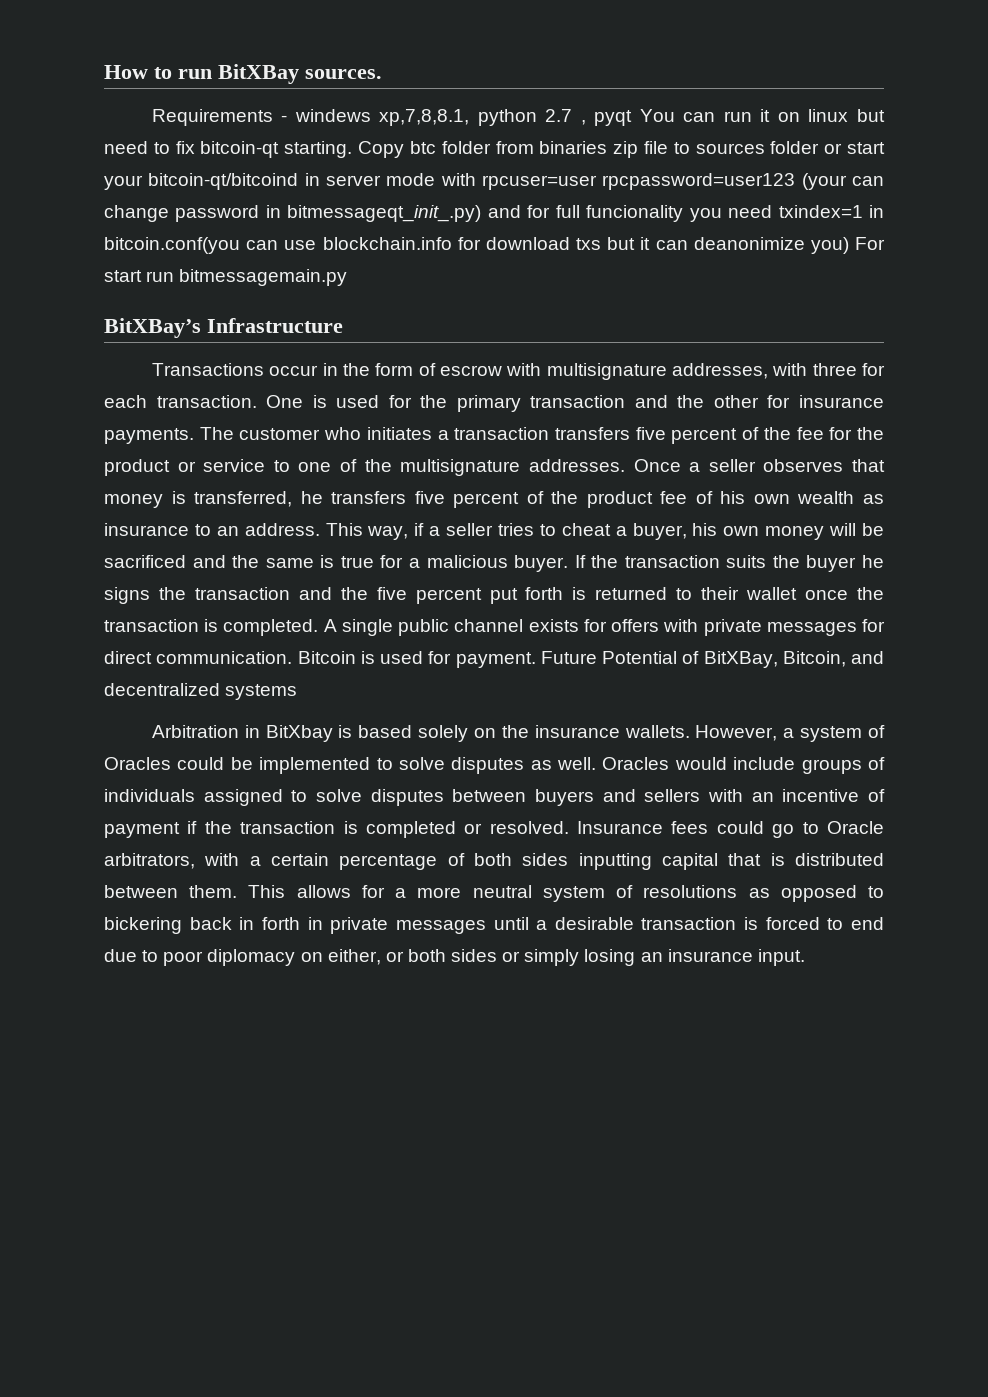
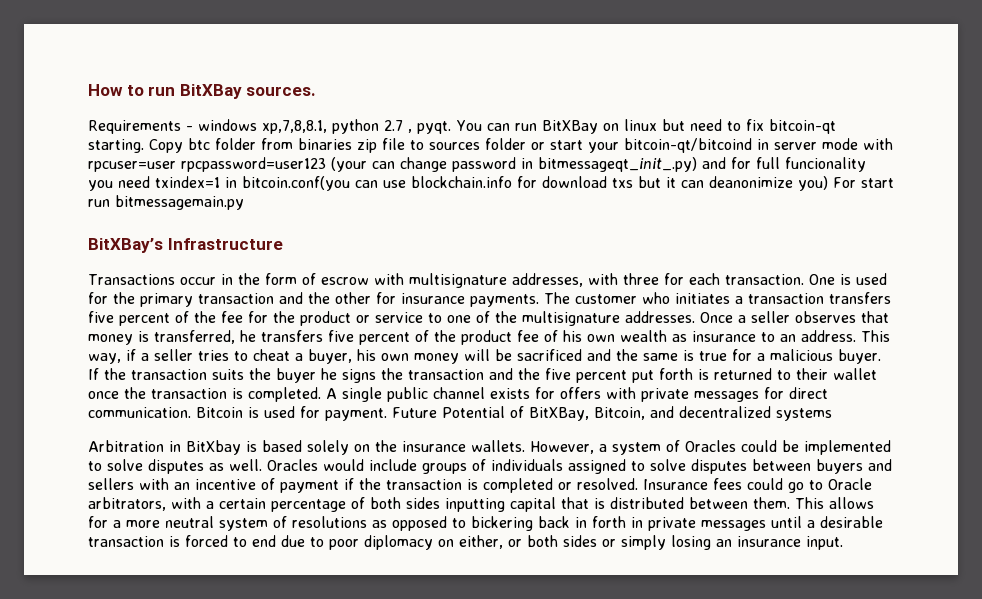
- Requirements - windews xp,7,8,8.1, python 2.7 , pyqt You can run it on linux but need to fix bitcoin-qt starting.
+ Requirements - windows xp,7,8,8.1, python 2.7 , pyqt. You can run BitXBay on linux but need to fix bitcoin-qt starting.

